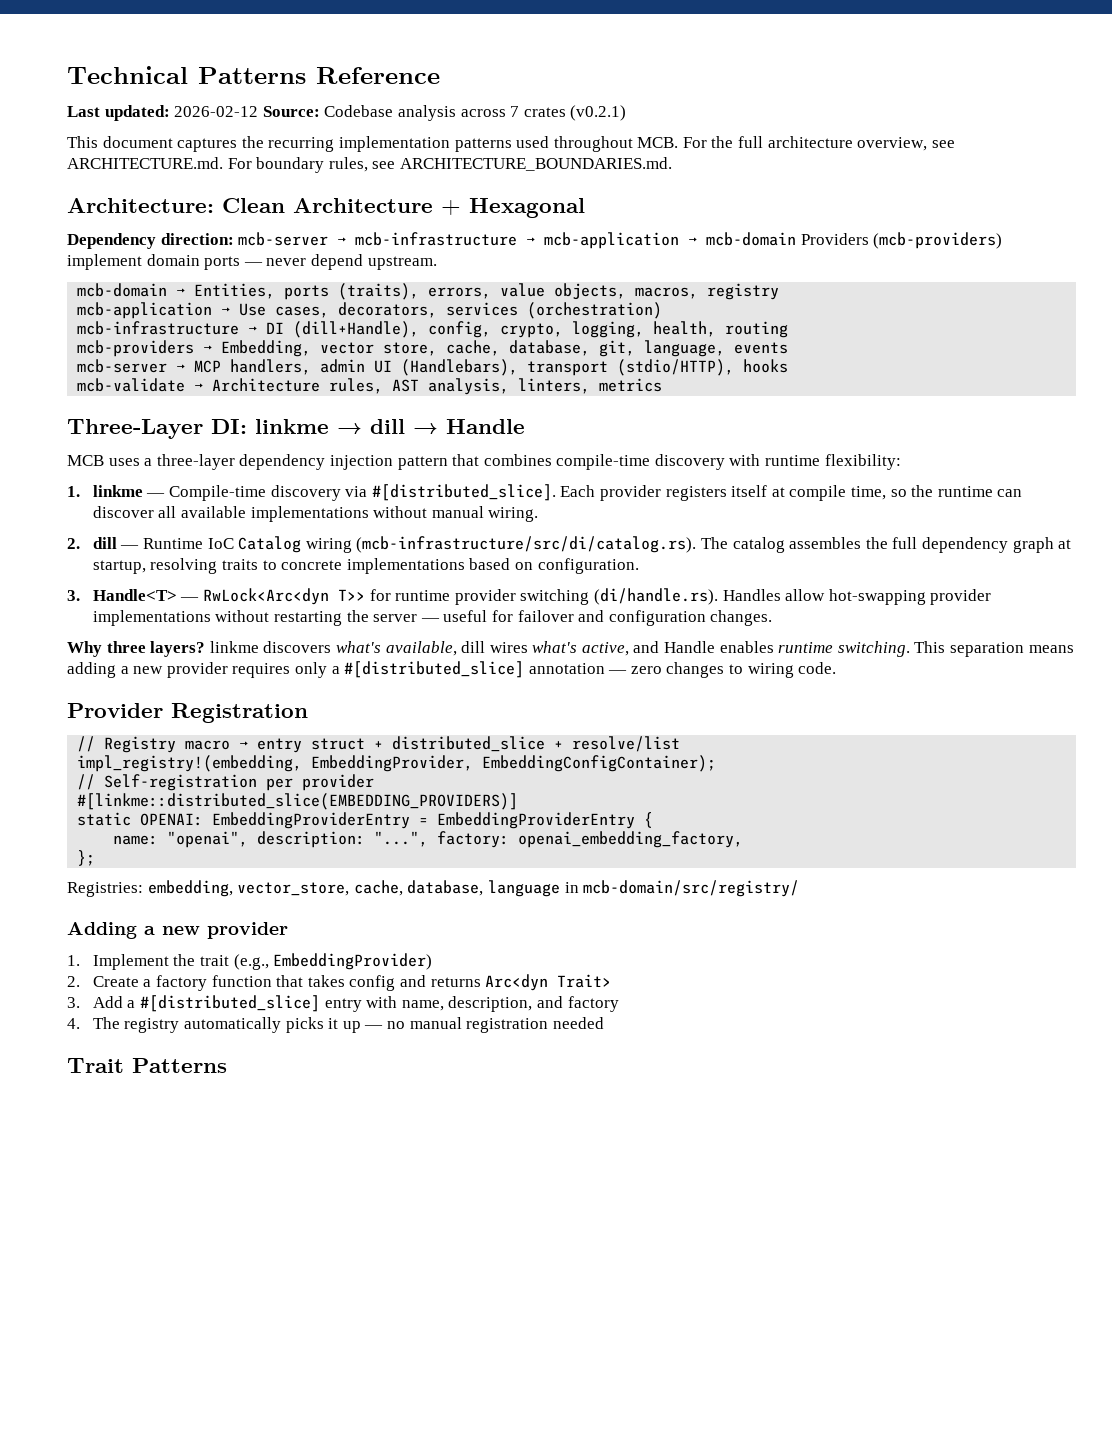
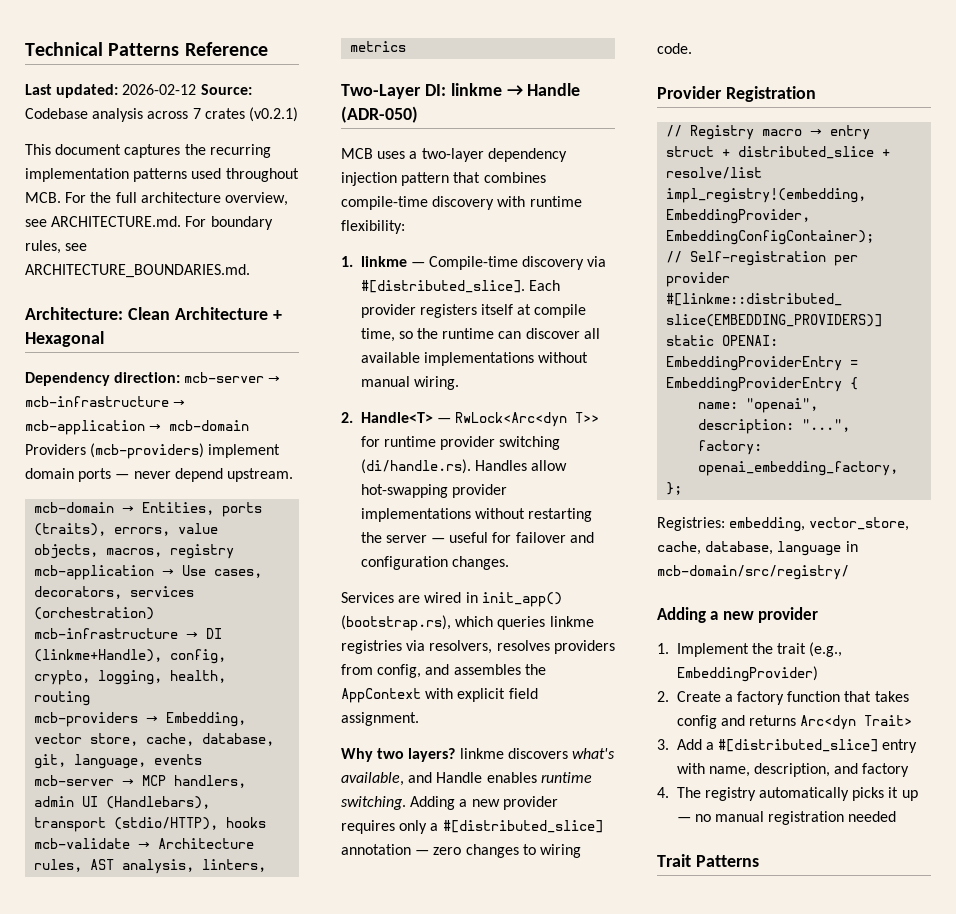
- mcb-infrastructure → DI (dill+Handle), config, crypto, logging, health, routing
+ mcb-infrastructure → DI (linkme+Handle), config, crypto, logging, health, routing
- Three-Layer DI: linkme → dill → Handle
+ Two-Layer DI: linkme → Handle (ADR-050)
- MCB uses a three-layer dependency injection pattern that combines compile-time discovery with runtime flexibility:
+ MCB uses a two-layer dependency injection pattern that combines compile-time discovery with runtime flexibility:
- 2. dill — Runtime IoC Catalog wiring (mcb-infrastructure/src/di/catalog.rs). The catalog assembles the full dependency graph at startup, resolving traits to concrete implementations based on configuration.
- 3. Handle<T> — RwLock<Arc<dyn T>> for runtime provider switching (di/handle.rs). Handles allow hot-swapping provider implementations without restarting the server — useful for failover and configuration changes.
+ 2. Handle<T> — RwLock<Arc<dyn T>> for runtime provider switching (di/handle.rs). Handles allow hot-swapping provider implementations without restarting the server — useful for failover and configuration changes.
+ Services are wired in init_app() (bootstrap.rs), which queries linkme registries via resolvers, resolves providers from config, and assembles the AppContext with explicit field assignment.
- Why three layers? linkme discovers what's available, dill wires what's active, and Handle enables runtime switching.
+ Why two layers? linkme discovers what's available, and Handle enables runtime switching.
- This separation means adding a new provider requires only a #[distributed_slice] annotation — zero changes to wiring code.
+ Adding a new provider requires only a #[distributed_slice] annotation — zero changes to wiring code.

